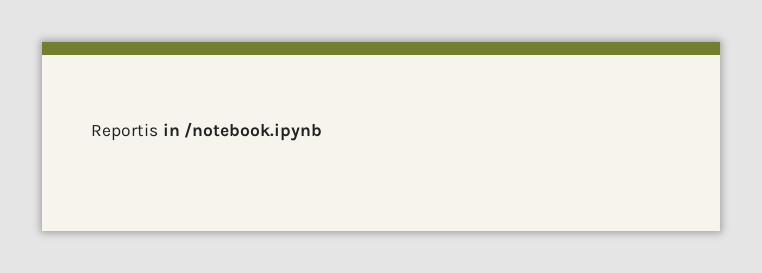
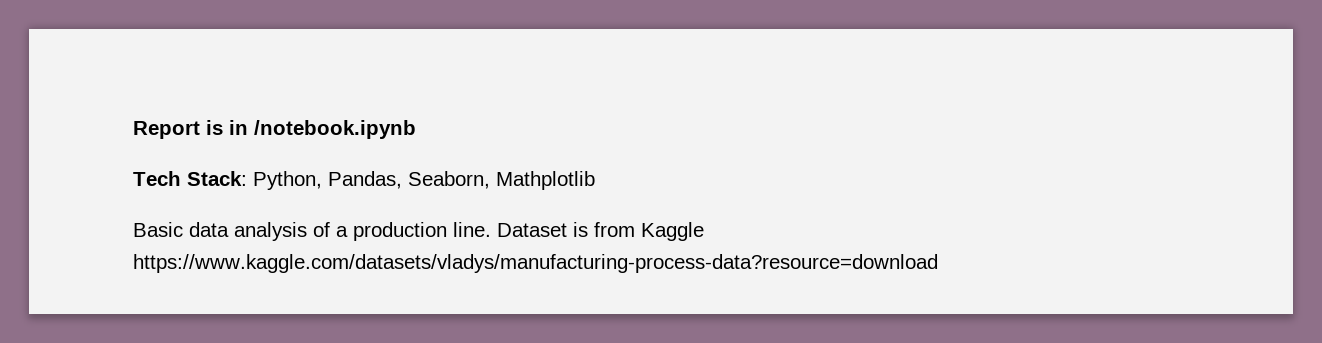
- Reportis in /notebook.ipynb
+ Report is in /notebook.ipynb
+ Tech Stack: Python, Pandas, Seaborn, Mathplotlib
+ Basic data analysis of a production line. Dataset is from Kaggle https://www.kaggle.com/datasets/vladys/manufacturing-process-data?resource=download

